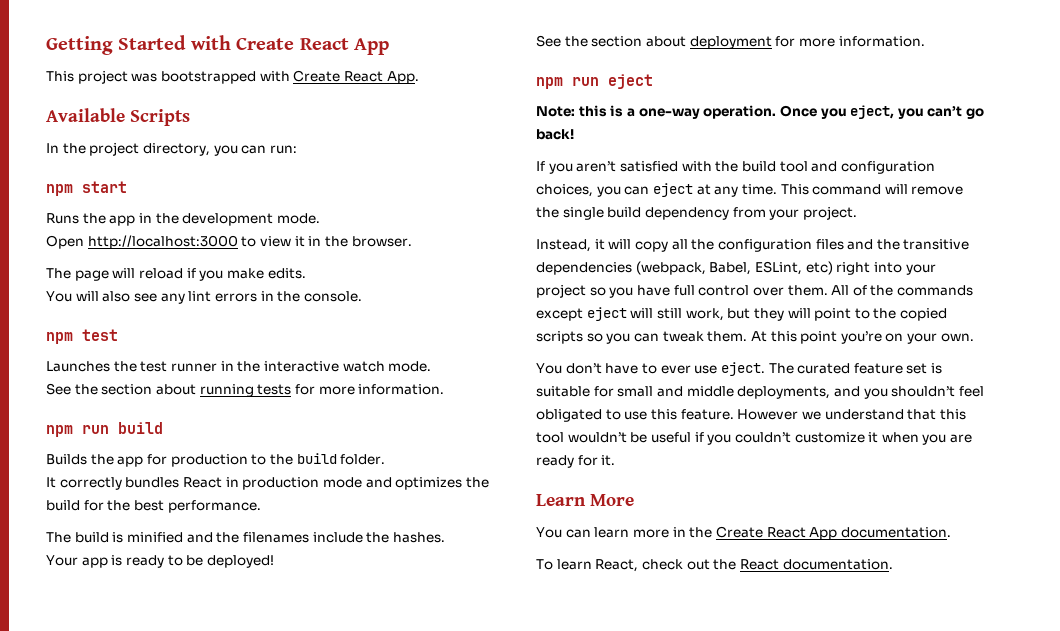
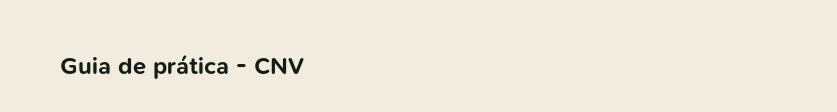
- Getting Started with Create React App
- This project was bootstrapped with Create React App.
- Available Scripts
- In the project directory, you can run:
- npm start
- Runs the app in the development mode.
- Open http://localhost:3000 to view it in the browser.
- The page will reload if you make edits.
- You will also see any lint errors in the console.
- npm test
- Launches the test runner in the interactive watch mode.
- See the section about running tests for more information.
- npm run build
- Builds the app for production to the build folder.
- It correctly bundles React in production mode and optimizes the build for the best performance.
- The build is minified and the filenames include the hashes.
- Your app is ready to be deployed!
- See the section about deployment for more information.
- npm run eject
- Note: this is a one-way operation. Once you eject, you can’t go back!
- If you aren’t satisfied with the build tool and configuration choices, you can eject at any time. This command will remove the single build dependency from your project.
- Instead, it will copy all the configuration files and the transitive dependencies (webpack, Babel, ESLint, etc) right into your project so you have full control over them. All of the commands except eject will still work, but they will point to the copied scripts so you can tweak them. At this point you’re on your own.
- You don’t have to ever use eject. The curated feature set is suitable for small and middle deployments, and you shouldn’t feel obligated to use this feature. However we understand that this tool wouldn’t be useful if you couldn’t customize it when you are ready for it.
- Learn More
- You can learn more in the Create React App documentation.
- To learn React, check out the React documentation.
+ Guia de prática - CNV

